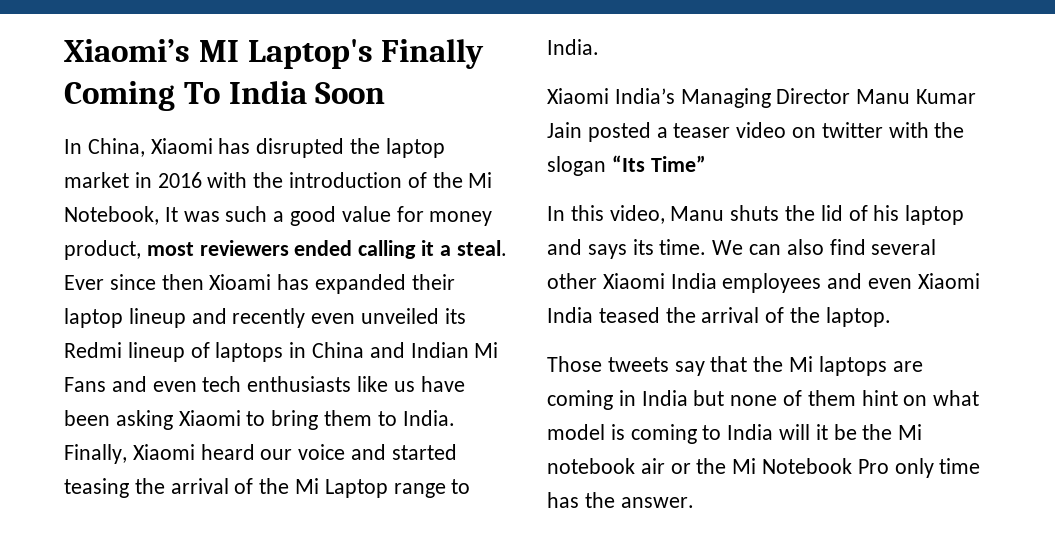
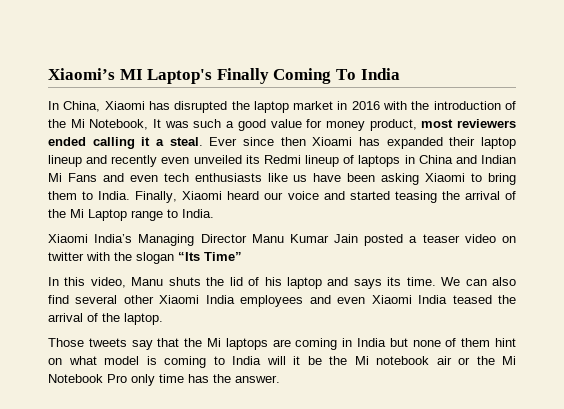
- Xiaomi’s MI Laptop's Finally Coming To India Soon
+ Xiaomi’s MI Laptop's Finally Coming To India

